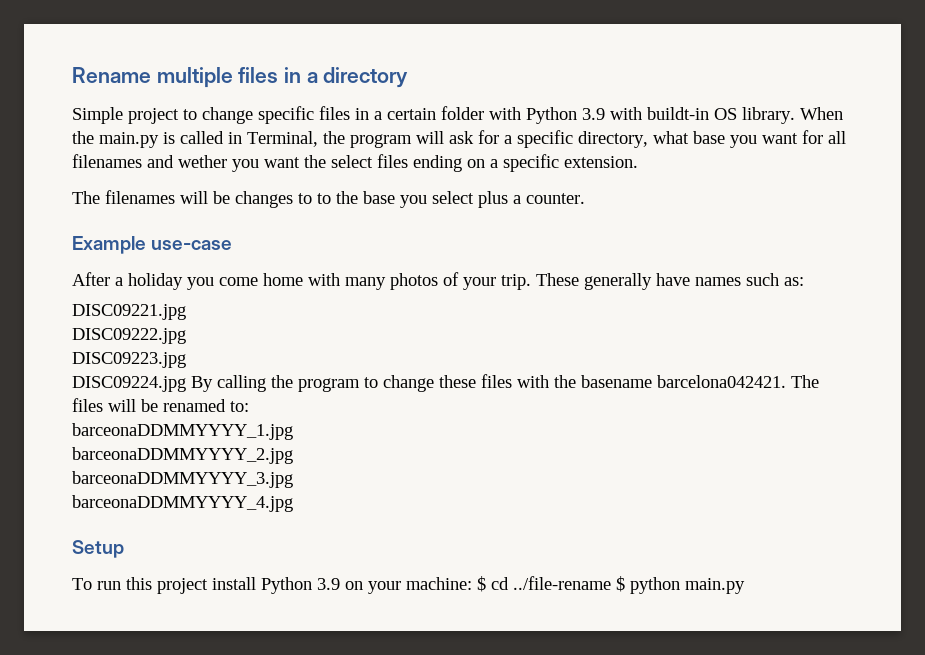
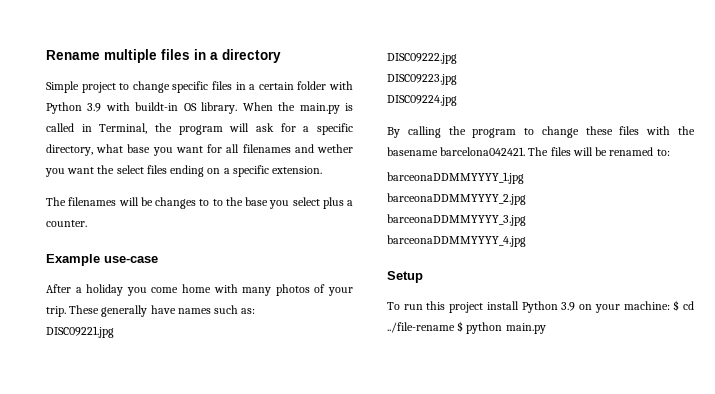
- DISC09224.jpg By calling the program to change these files with the basename barcelona042421.
+ DISC09224.jpg
+ By calling the program to change these files with the basename barcelona042421.

